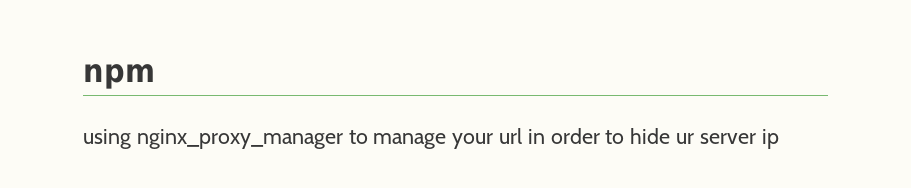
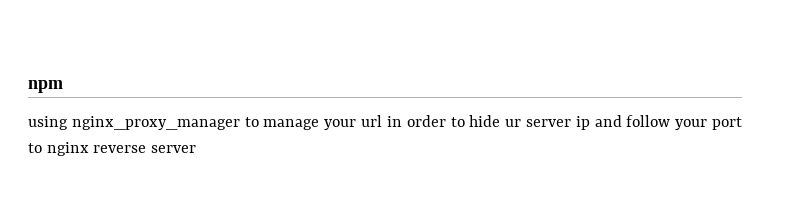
- using nginx_proxy_manager to manage your url in order to hide ur server ip
+ using nginx_proxy_manager to manage your url in order to hide ur server ip and follow your port to nginx reverse server

